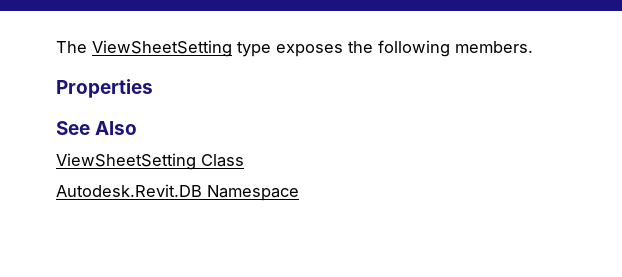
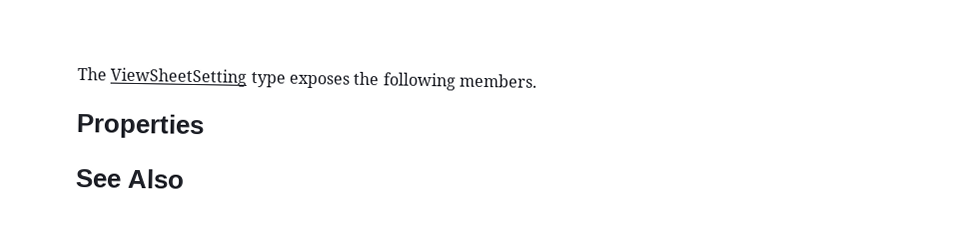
- ViewSheetSetting Class
- Autodesk.Revit.DB Namespace

